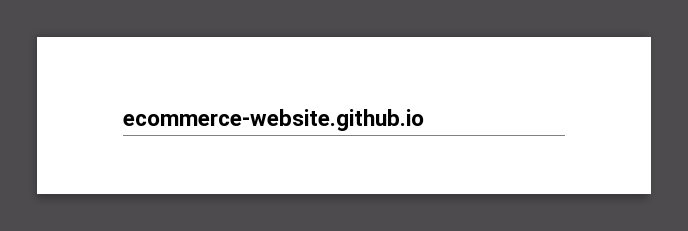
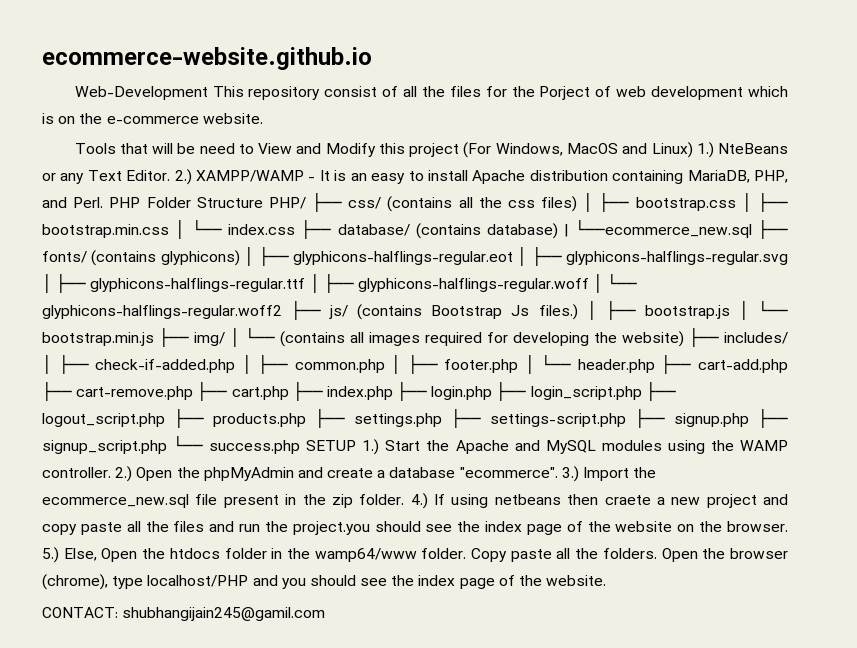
+ Web-Development This repository consist of all the files for the Porject of web development which is on the e-commerce website.
+ Tools that will be need to View and Modify this project (For Windows, MacOS and Linux) 1.) NteBeans or any Text Editor. 2.) XAMPP/WAMP - It is an easy to install Apache distribution containing MariaDB, PHP, and Perl. PHP Folder Structure PHP/ ├── css/ (contains all the css files) │ ├── bootstrap.css │ ├── bootstrap.min.css │ └── index.css ├── database/ (contains database) | └──ecommerce_new.sql ├── fonts/ (contains glyphicons) │ ├── glyphicons-halflings-regular.eot │ ├── glyphicons-halflings-regular.svg │ ├── glyphicons-halflings-regular.ttf │ ├── glyphicons-halflings-regular.woff │ └── glyphicons-halflings-regular.woff2 ├── js/ (contains Bootstrap Js files.) │ ├── bootstrap.js │ └── bootstrap.min.js ├── img/ │ └── (contains all images required for developing the website) ├── includes/ │ ├── check-if-added.php │ ├── common.php │ ├── footer.php │ └── header.php ├── cart-add.php ├── cart-remove.php ├── cart.php ├── index.php ├── login.php ├── login_script.php ├── logout_script.php ├── products.php ├── settings.php ├── settings-script.php ├── signup.php ├── signup_script.php └── success.php SETUP 1.) Start the Apache and MySQL modules using the WAMP controller. 2.) Open the phpMyAdmin and create a database "ecommerce". 3.) Import the ecommerce_new.sql file present in the zip folder. 4.) If using netbeans then craete a new project and copy paste all the files and run the project.you should see the index page of the website on the browser. 5.) Else, Open the htdocs folder in the wamp64/www folder. Copy paste all the folders. Open the browser (chrome), type localhost/PHP and you should see the index page of the website.
+ CONTACT: shubhangijain245@gamil.com

